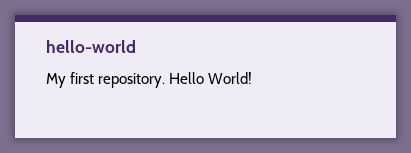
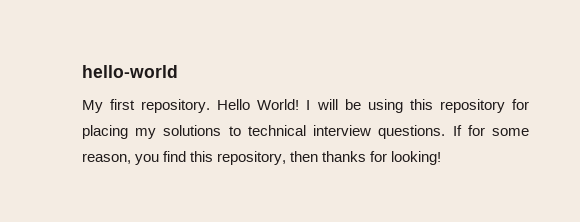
+ I will be using this repository for placing my solutions to technical interview questions. If for some reason, you find this repository, then thanks for looking!

